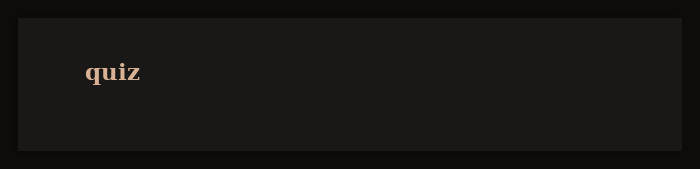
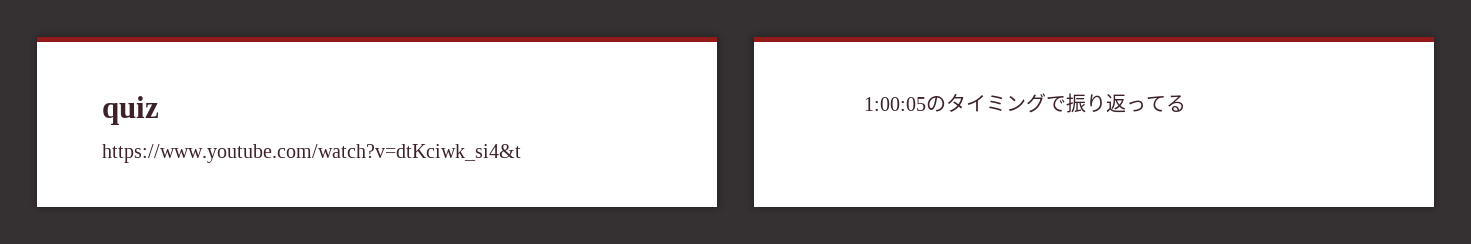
+ https://www.youtube.com/watch?v=dtKciwk_si4&t
+ 1:00:05のタイミングで振り返ってる

